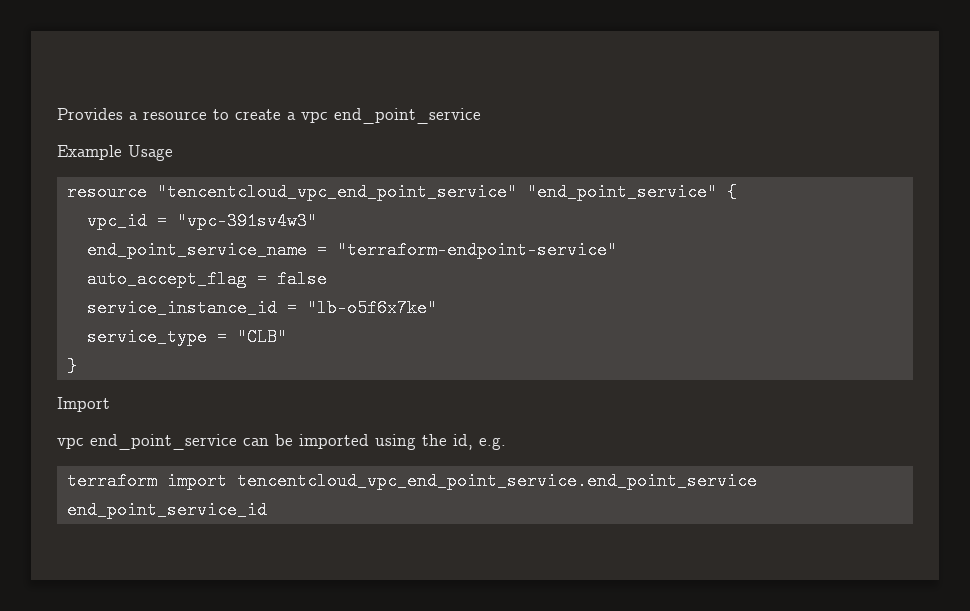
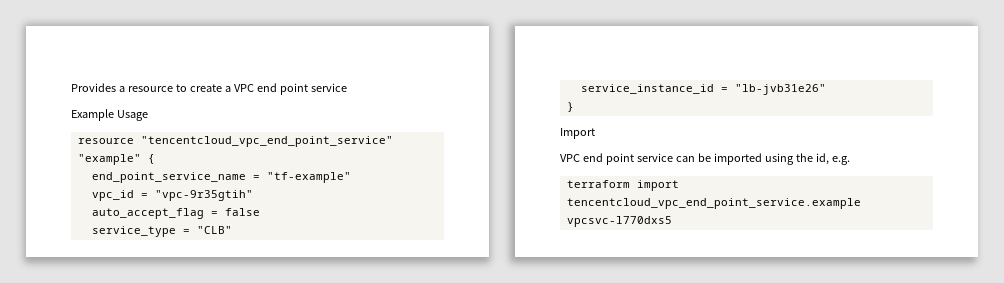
- Provides a resource to create a vpc end_point_service
+ Provides a resource to create a VPC end point service
- resource "tencentcloud_vpc_end_point_service" "end_point_service" {
+ resource "tencentcloud_vpc_end_point_service" "example" {
+ end_point_service_name = "tf-example"
- vpc_id = "vpc-391sv4w3"
- end_point_service_name = "terraform-endpoint-service"
+ vpc_id = "vpc-9r35gtih"
- service_instance_id = "lb-o5f6x7ke"
+ service_instance_id = "lb-jvb31e26"
- vpc end_point_service can be imported using the id, e.g.
+ VPC end point service can be imported using the id, e.g.
- terraform import tencentcloud_vpc_end_point_service.end_point_service end_point_service_id
+ terraform import tencentcloud_vpc_end_point_service.example vpcsvc-l770dxs5

